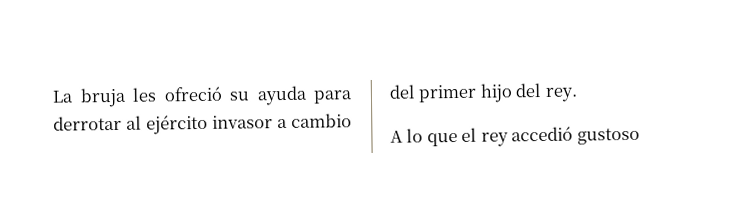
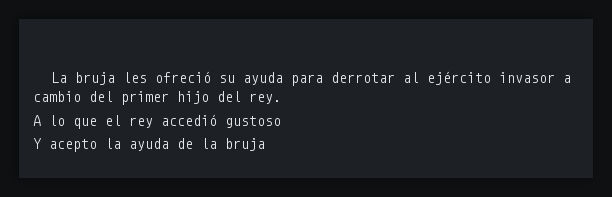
+ Y acepto la ayuda de la bruja

